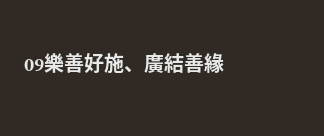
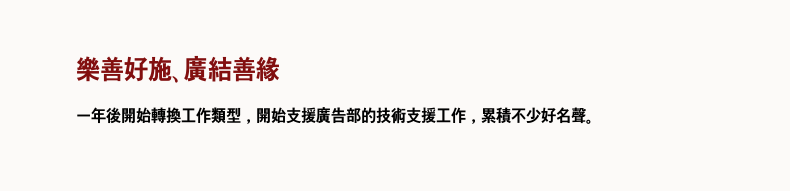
- 09樂善好施、廣結善緣
+ 樂善好施、廣結善緣
+ 一年後開始轉換工作類型，開始支援廣告部的技術支援工作，累積不少好名聲。

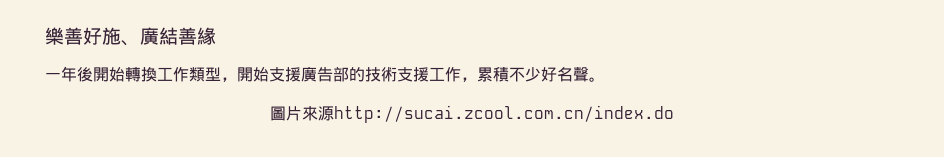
+ 圖片來源http://sucai.zcool.com.cn/index.do

